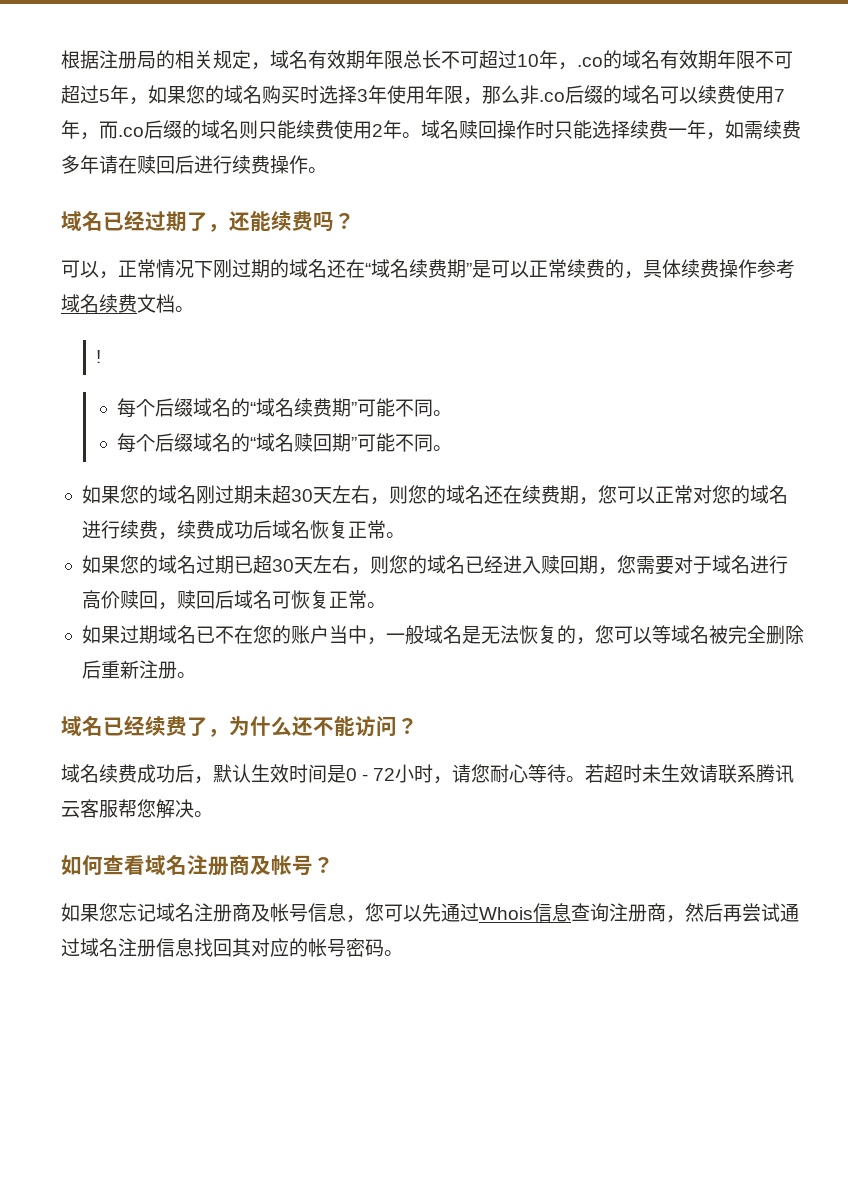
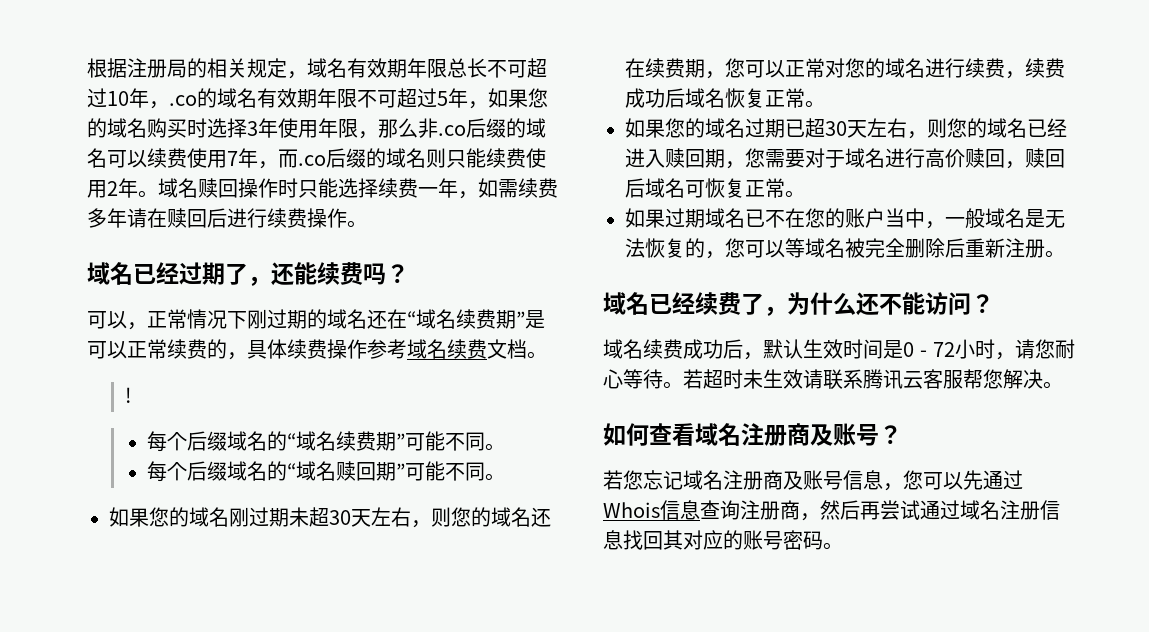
- 如何查看域名注册商及帐号？
+ 如何查看域名注册商及账号？
- 如果您忘记域名注册商及帐号信息，您可以先通过Whois信息查询注册商，然后再尝试通过域名注册信息找回其对应的帐号密码。
+ 若您忘记域名注册商及账号信息，您可以先通过Whois信息查询注册商，然后再尝试通过域名注册信息找回其对应的账号密码。

